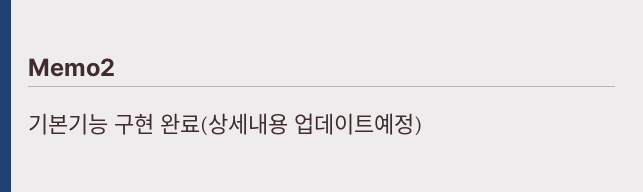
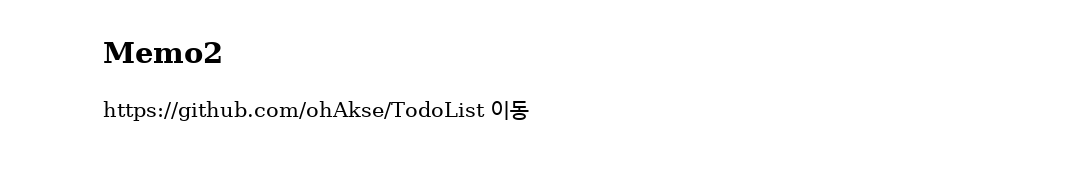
- 기본기능 구현 완료(상세내용 업데이트예정)
+ https://github.com/ohAkse/TodoList 이동

